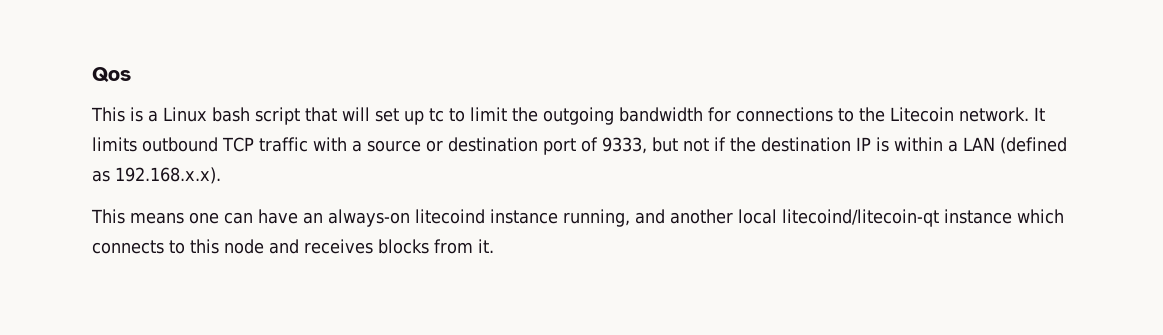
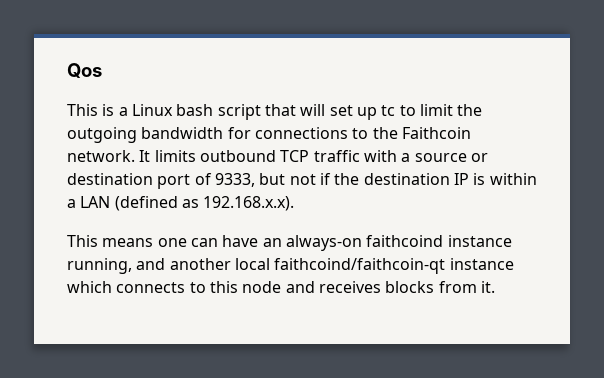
- This is a Linux bash script that will set up tc to limit the outgoing bandwidth for connections to the Litecoin network.
+ This is a Linux bash script that will set up tc to limit the outgoing bandwidth for connections to the Faithcoin network.
- This means one can have an always-on litecoind instance running, and another local litecoind/litecoin-qt instance which connects to this node and receives blocks from it.
+ This means one can have an always-on faithcoind instance running, and another local faithcoind/faithcoin-qt instance which connects to this node and receives blocks from it.

